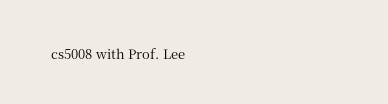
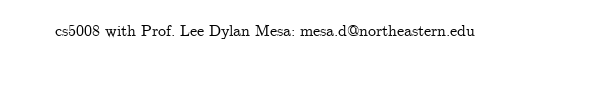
- cs5008 with Prof. Lee
+ cs5008 with Prof. Lee Dylan Mesa: mesa.d@northeastern.edu

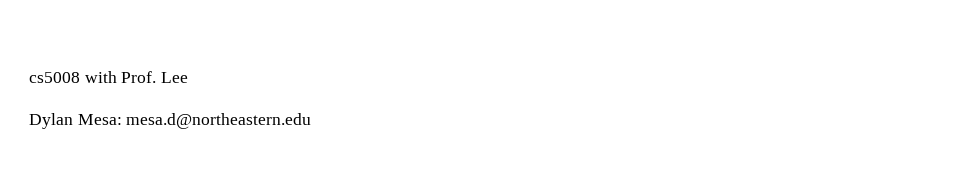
- cs5008 with Prof. Lee Dylan Mesa: mesa.d@northeastern.edu
+ cs5008 with Prof. Lee
+ Dylan Mesa: mesa.d@northeastern.edu

